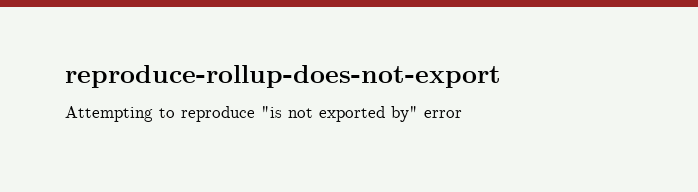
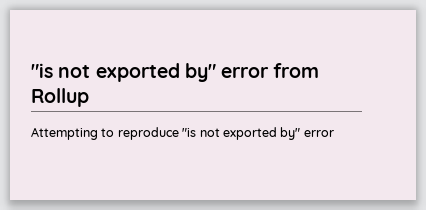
- reproduce-rollup-does-not-export
+ "is not exported by" error from Rollup

